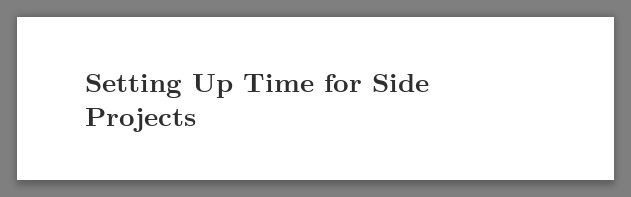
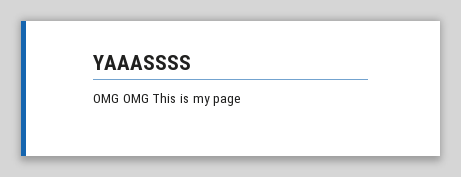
- Setting Up Time for Side Projects
+ YAAASSSS
+ OMG OMG This is my page

